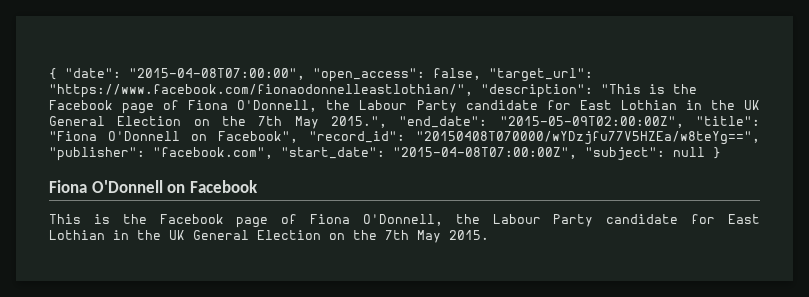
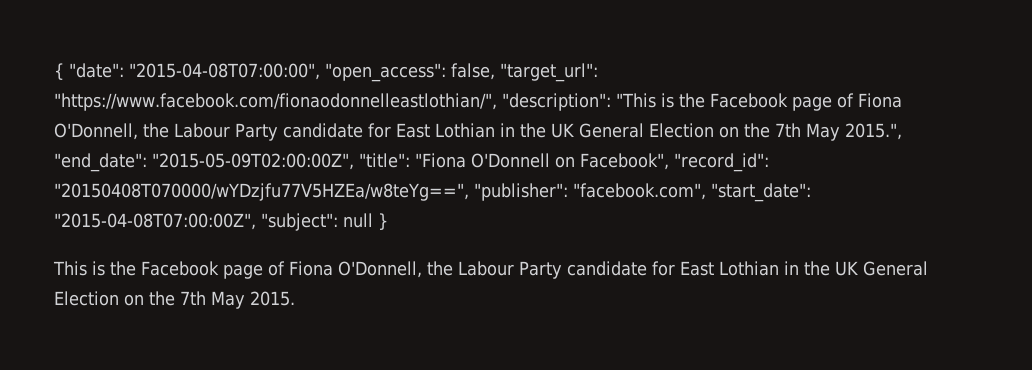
- Fiona O'Donnell on Facebook

